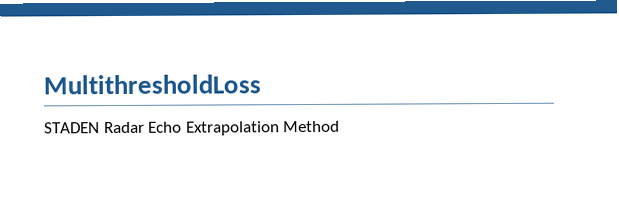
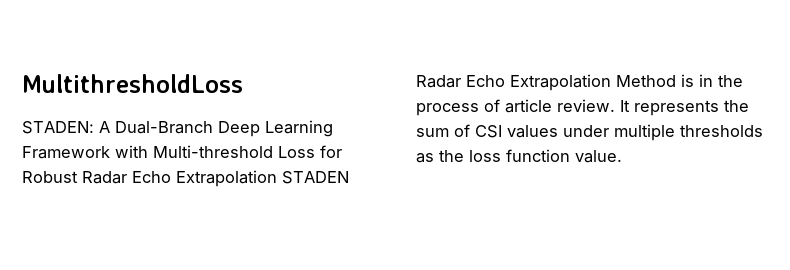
- STADEN Radar Echo Extrapolation Method
+ STADEN: A Dual-Branch Deep Learning Framework with Multi-threshold Loss for Robust Radar Echo Extrapolation STADEN Radar Echo Extrapolation Method is in the process of article review. It represents the sum of CSI values under multiple thresholds as the loss function value.

